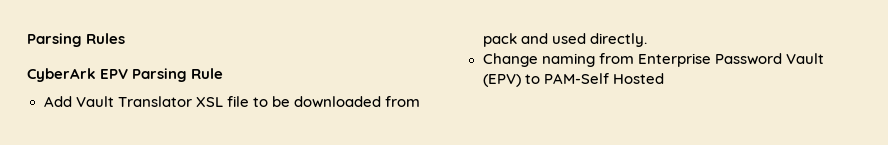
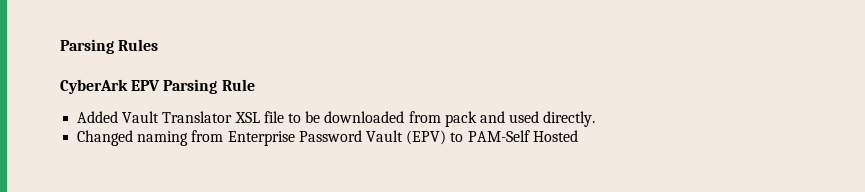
- Add Vault Translator XSL file to be downloaded from pack and used directly.
+ Added Vault Translator XSL file to be downloaded from pack and used directly.
- Change naming from Enterprise Password Vault (EPV) to PAM-Self Hosted
+ Changed naming from Enterprise Password Vault (EPV) to PAM-Self Hosted

